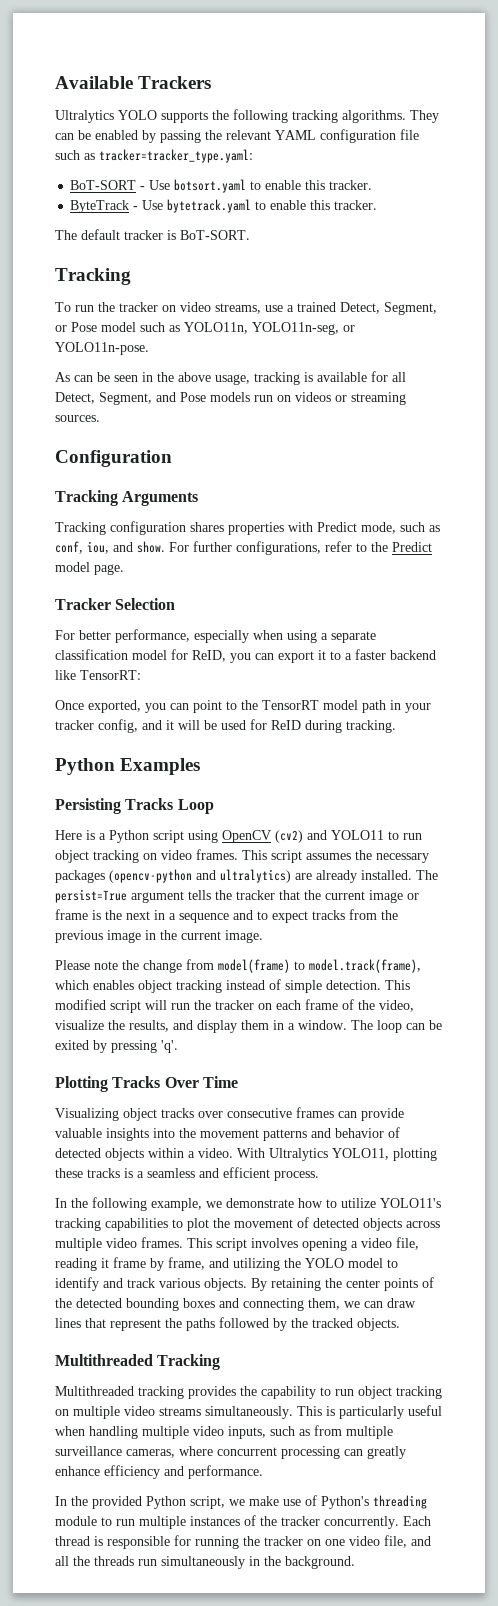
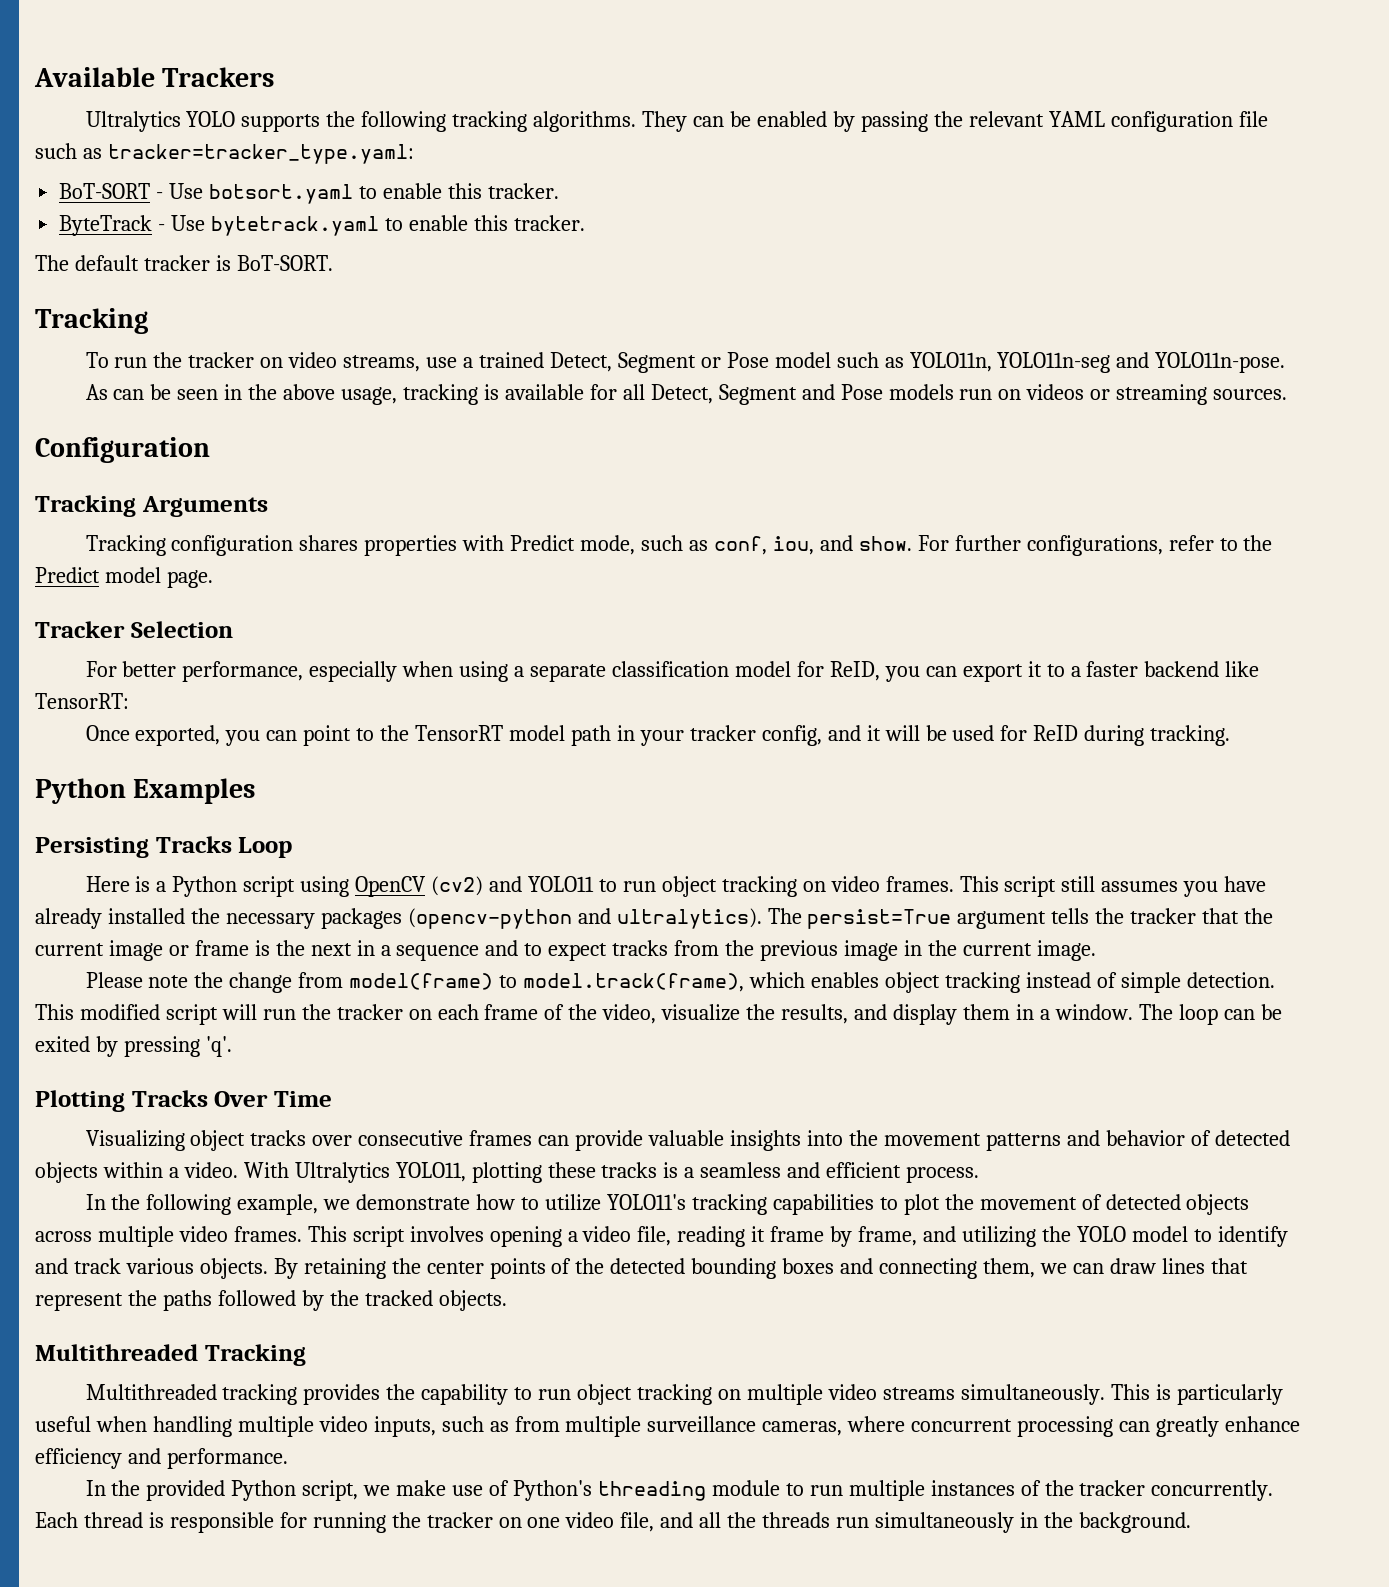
- To run the tracker on video streams, use a trained Detect, Segment, or Pose model such as YOLO11n, YOLO11n-seg, or YOLO11n-pose.
+ To run the tracker on video streams, use a trained Detect, Segment or Pose model such as YOLO11n, YOLO11n-seg and YOLO11n-pose.
- As can be seen in the above usage, tracking is available for all Detect, Segment, and Pose models run on videos or streaming sources.
+ As can be seen in the above usage, tracking is available for all Detect, Segment and Pose models run on videos or streaming sources.
- This script assumes the necessary packages (opencv-python and ultralytics) are already installed.
+ This script still assumes you have already installed the necessary packages (opencv-python and ultralytics).

